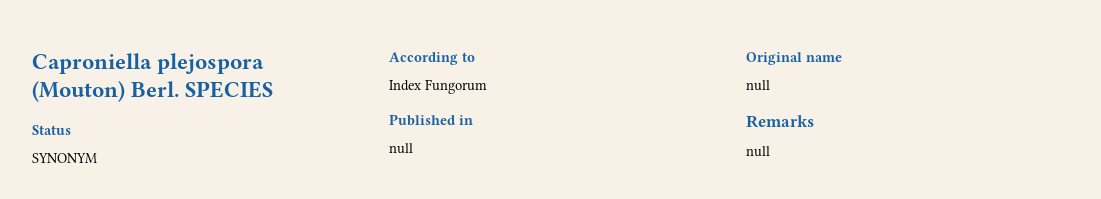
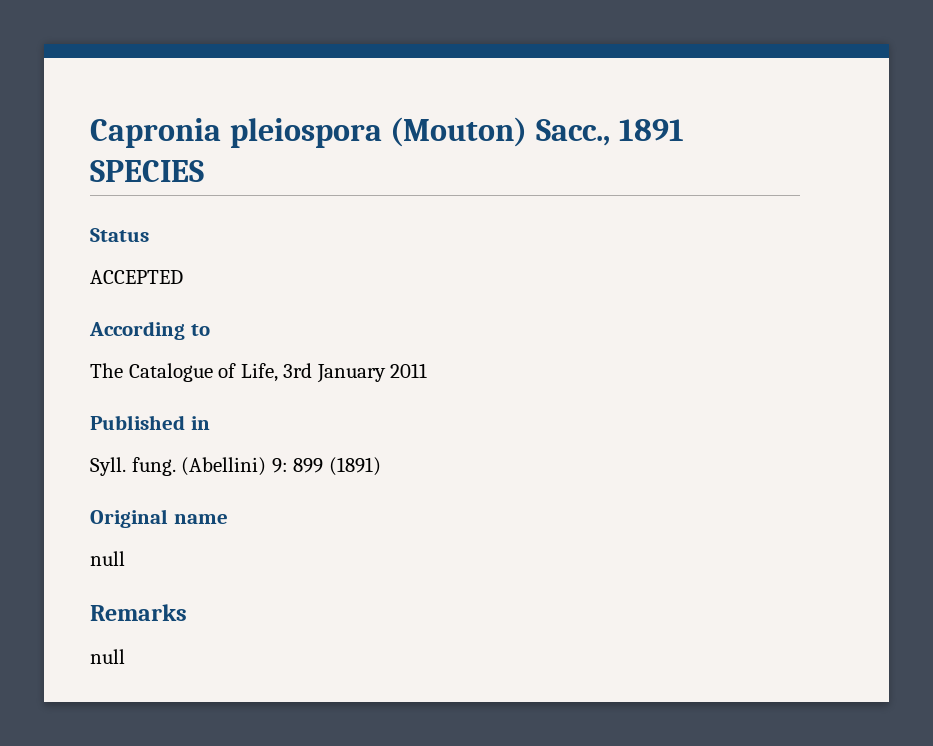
- Caproniella plejospora (Mouton) Berl. SPECIES
+ Capronia pleiospora (Mouton) Sacc., 1891 SPECIES
- SYNONYM
+ ACCEPTED
- Index Fungorum
+ The Catalogue of Life, 3rd January 2011
  Published in
- null
+ Syll. fung. (Abellini) 9: 899 (1891)

